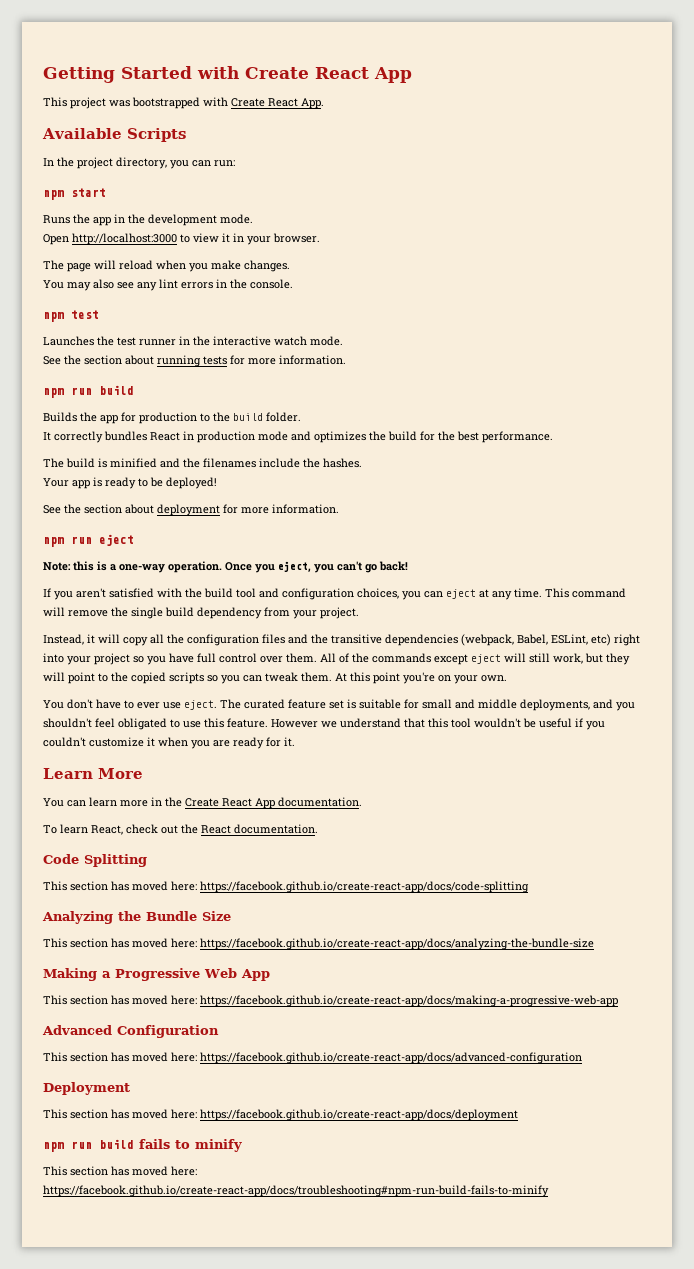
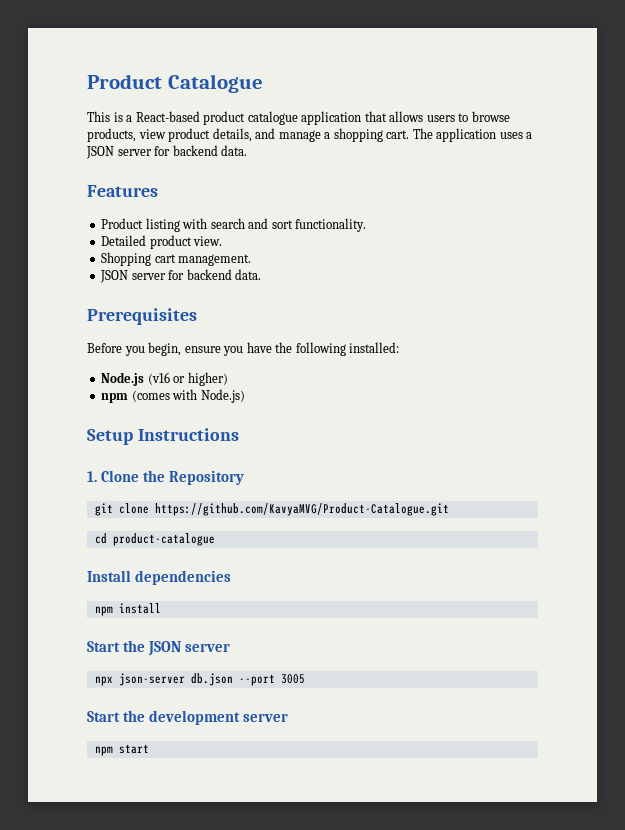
- Getting Started with Create React App
- This project was bootstrapped with Create React App.
- Available Scripts
- In the project directory, you can run:
+ Product Catalogue
+ This is a React-based product catalogue application that allows users to browse products, view product details, and manage a shopping cart. The application uses a JSON server for backend data.
+ Features
+ Product listing with search and sort functionality.
+ Detailed product view.
+ Shopping cart management.
+ JSON server for backend data.
+ Prerequisites
+ Before you begin, ensure you have the following installed:
+ Node.js (v16 or higher)
+ npm (comes with Node.js)
+ Setup Instructions
+ 1. Clone the Repository
+ git clone https://github.com/KavyaMVG/Product-Catalogue.git
+ cd product-catalogue
+ Install dependencies
+ npm install
+ Start the JSON server
+ npx json-server db.json --port 3005
+ Start the development server
  npm start
- Runs the app in the development mode.
- Open http://localhost:3000 to view it in your browser.
- The page will reload when you make changes.
- You may also see any lint errors in the console.
- npm test
- Launches the test runner in the interactive watch mode.
- See the section about running tests for more information.
- npm run build
- Builds the app for production to the build folder.
- It correctly bundles React in production mode and optimizes the build for the best performance.
- The build is minified and the filenames include the hashes.
- Your app is ready to be deployed!
- See the section about deployment for more information.
- npm run eject
- Note: this is a one-way operation. Once you eject, you can't go back!
- If you aren't satisfied with the build tool and configuration choices, you can eject at any time. This command will remove the single build dependency from your project.
- Instead, it will copy all the configuration files and the transitive dependencies (webpack, Babel, ESLint, etc) right into your project so you have full control over them. All of the commands except eject will still work, but they will point to the copied scripts so you can tweak them. At this point you're on your own.
- You don't have to ever use eject. The curated feature set is suitable for small and middle deployments, and you shouldn't feel obligated to use this feature. However we understand that this tool wouldn't be useful if you couldn't customize it when you are ready for it.
- Learn More
- You can learn more in the Create React App documentation.
- To learn React, check out the React documentation.
- Code Splitting
- This section has moved here: https://facebook.github.io/create-react-app/docs/code-splitting
- Analyzing the Bundle Size
- This section has moved here: https://facebook.github.io/create-react-app/docs/analyzing-the-bundle-size
- Making a Progressive Web App
- This section has moved here: https://facebook.github.io/create-react-app/docs/making-a-progressive-web-app
- Advanced Configuration
- This section has moved here: https://facebook.github.io/create-react-app/docs/advanced-configuration
- Deployment
- This section has moved here: https://facebook.github.io/create-react-app/docs/deployment
- npm run build fails to minify
- This section has moved here: https://facebook.github.io/create-react-app/docs/troubleshooting#npm-run-build-fails-to-minify

